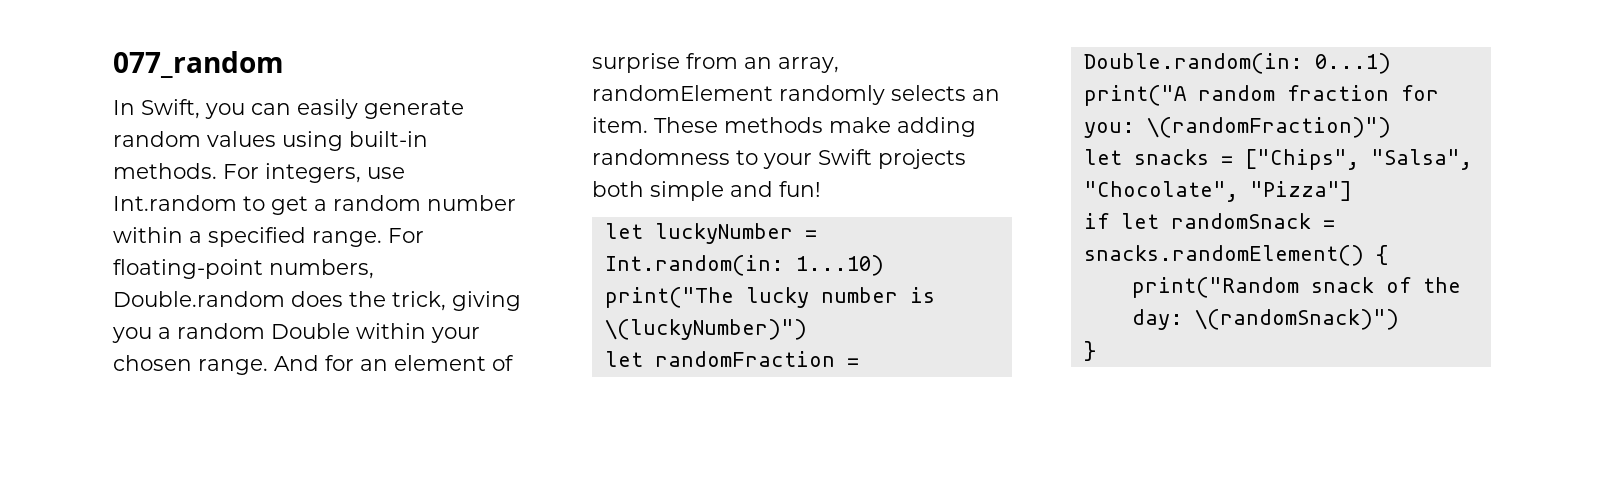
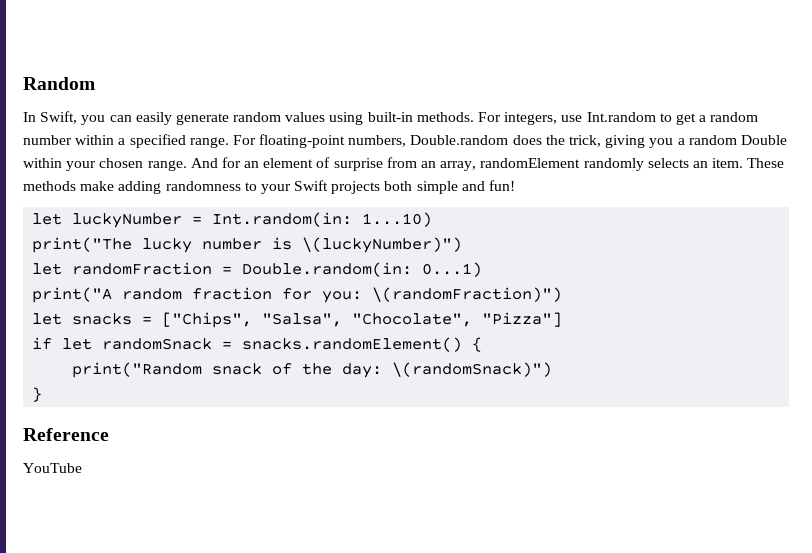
- 077_random
+ Random
+ Reference
+ YouTube

